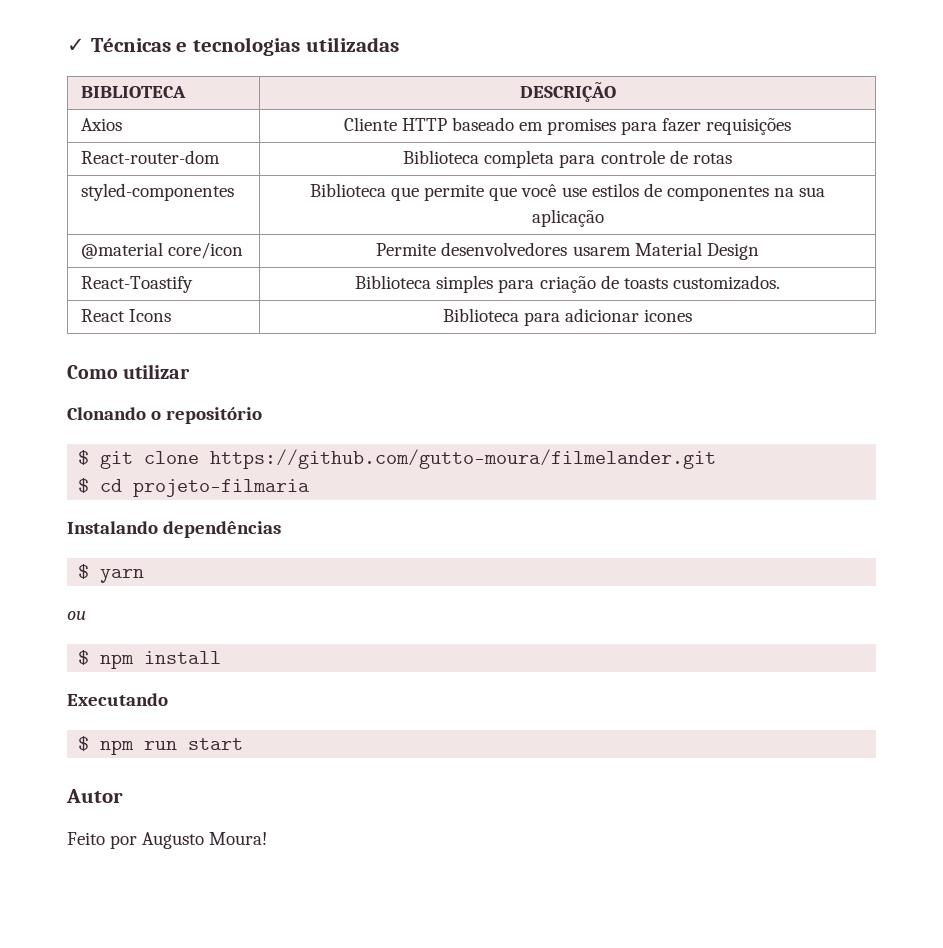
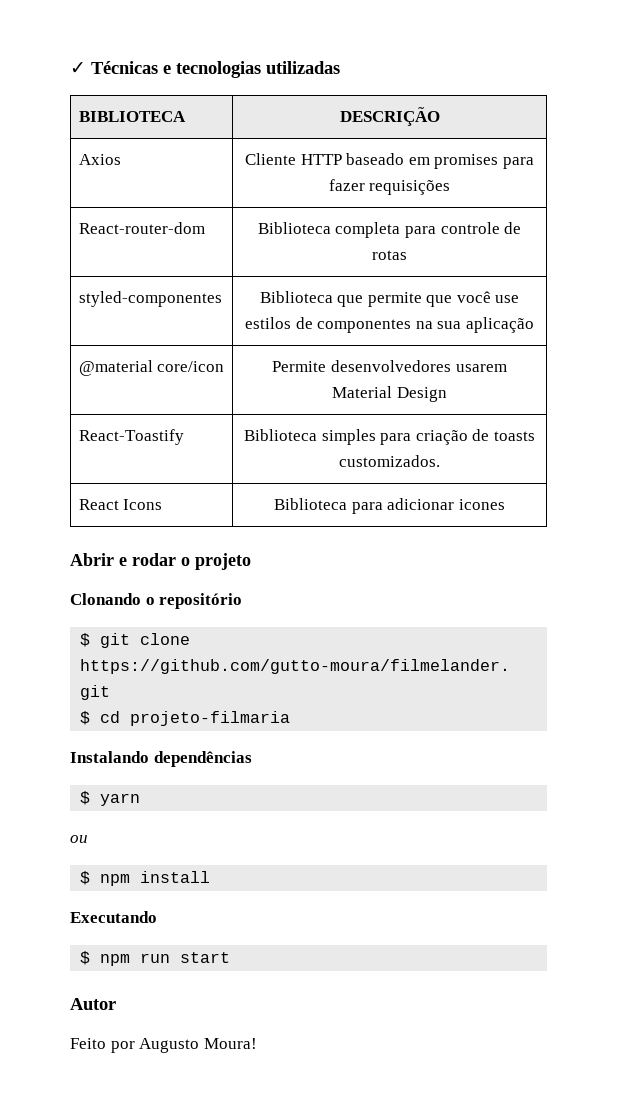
- Como utilizar
+ Abrir e rodar o projeto

